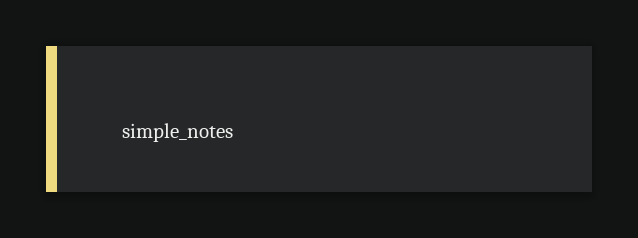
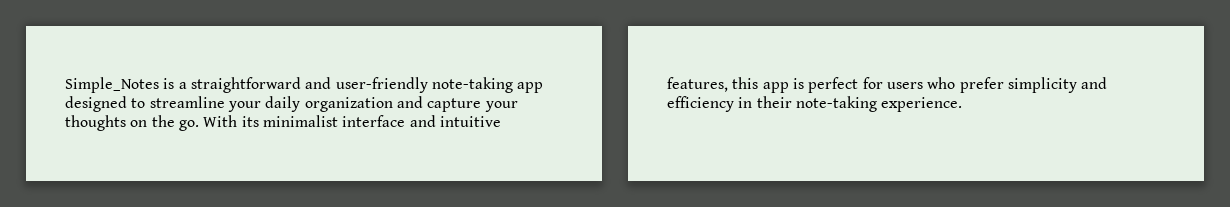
- simple_notes
+ Simple_Notes is a straightforward and user-friendly note-taking app designed to streamline your daily organization and capture your thoughts on the go. With its minimalist interface and intuitive features, this app is perfect for users who prefer simplicity and efficiency in their note-taking experience.

